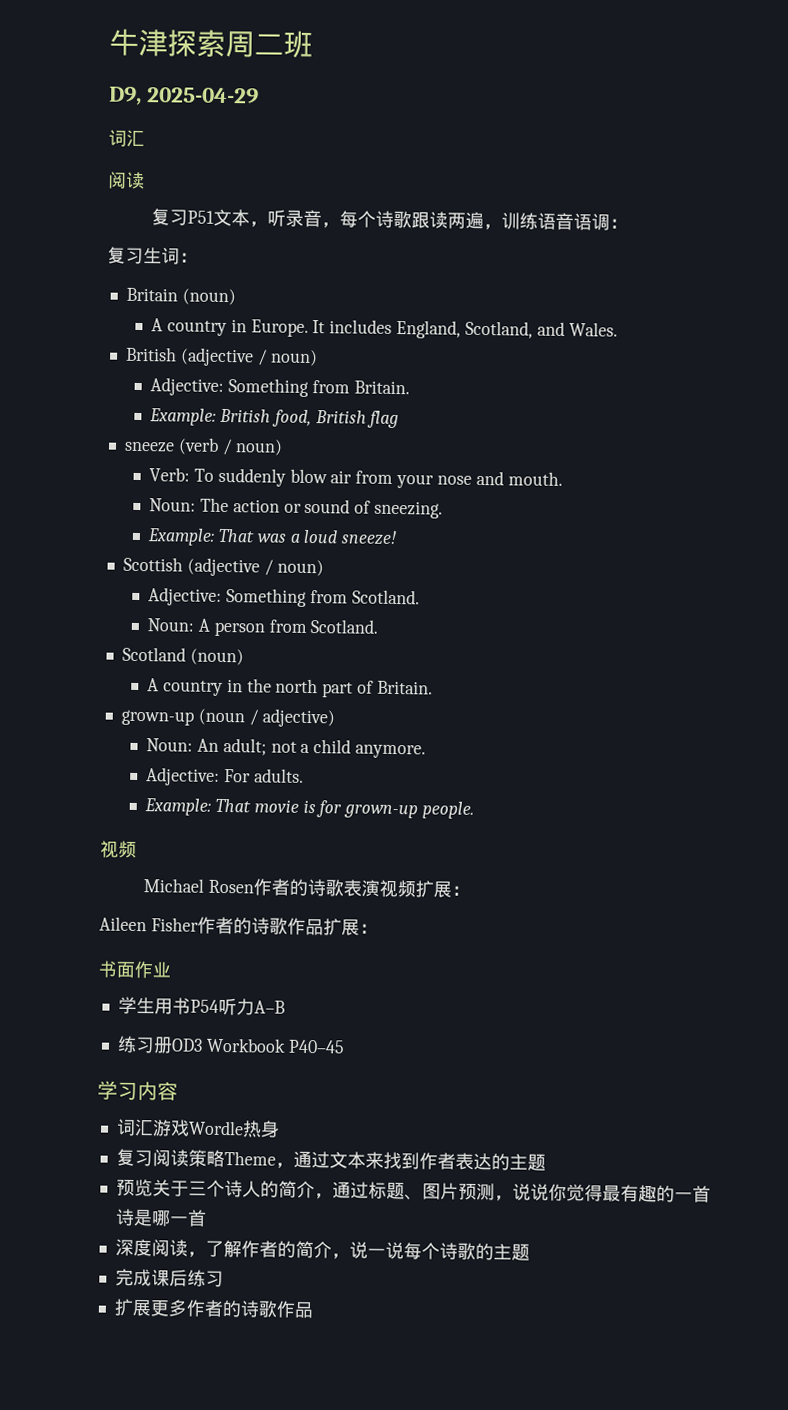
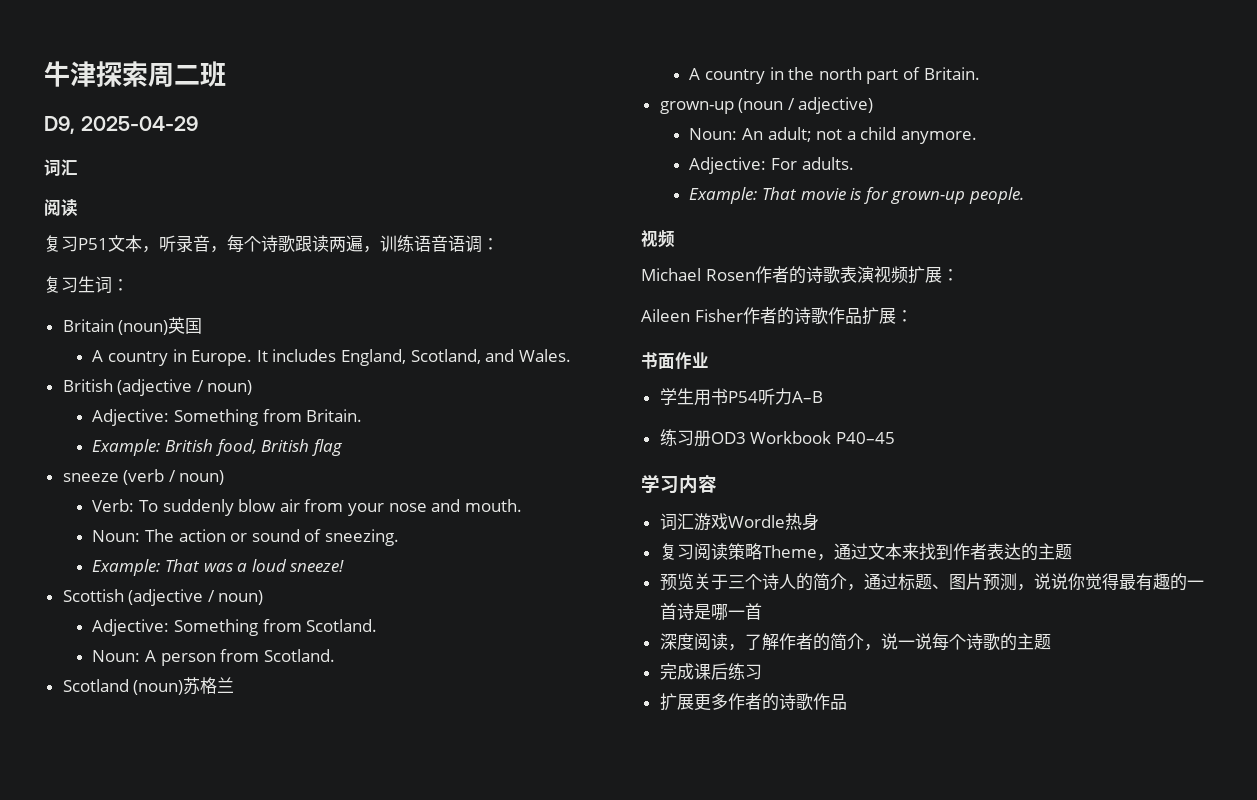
- Britain (noun)
+ Britain (noun)英国
- Scotland (noun)
+ Scotland (noun)苏格兰

